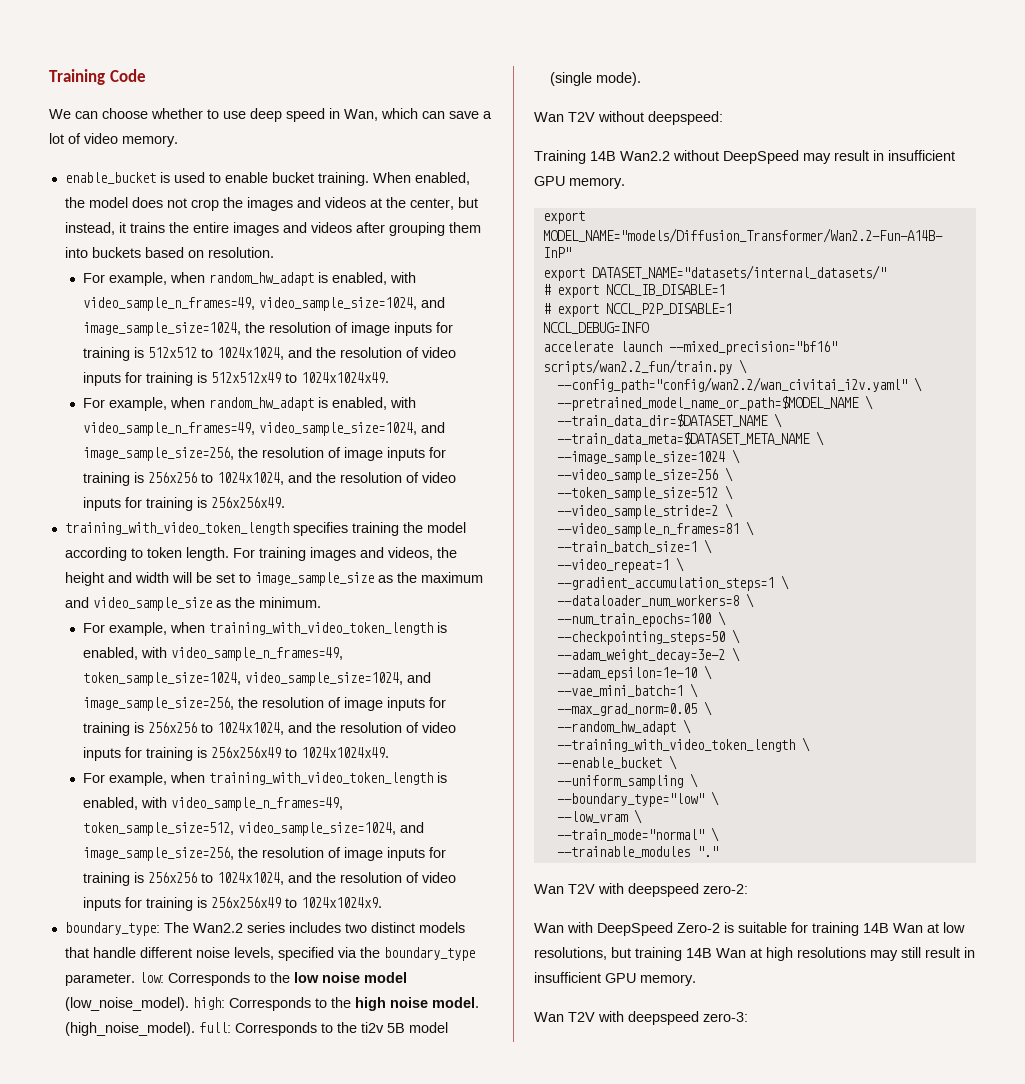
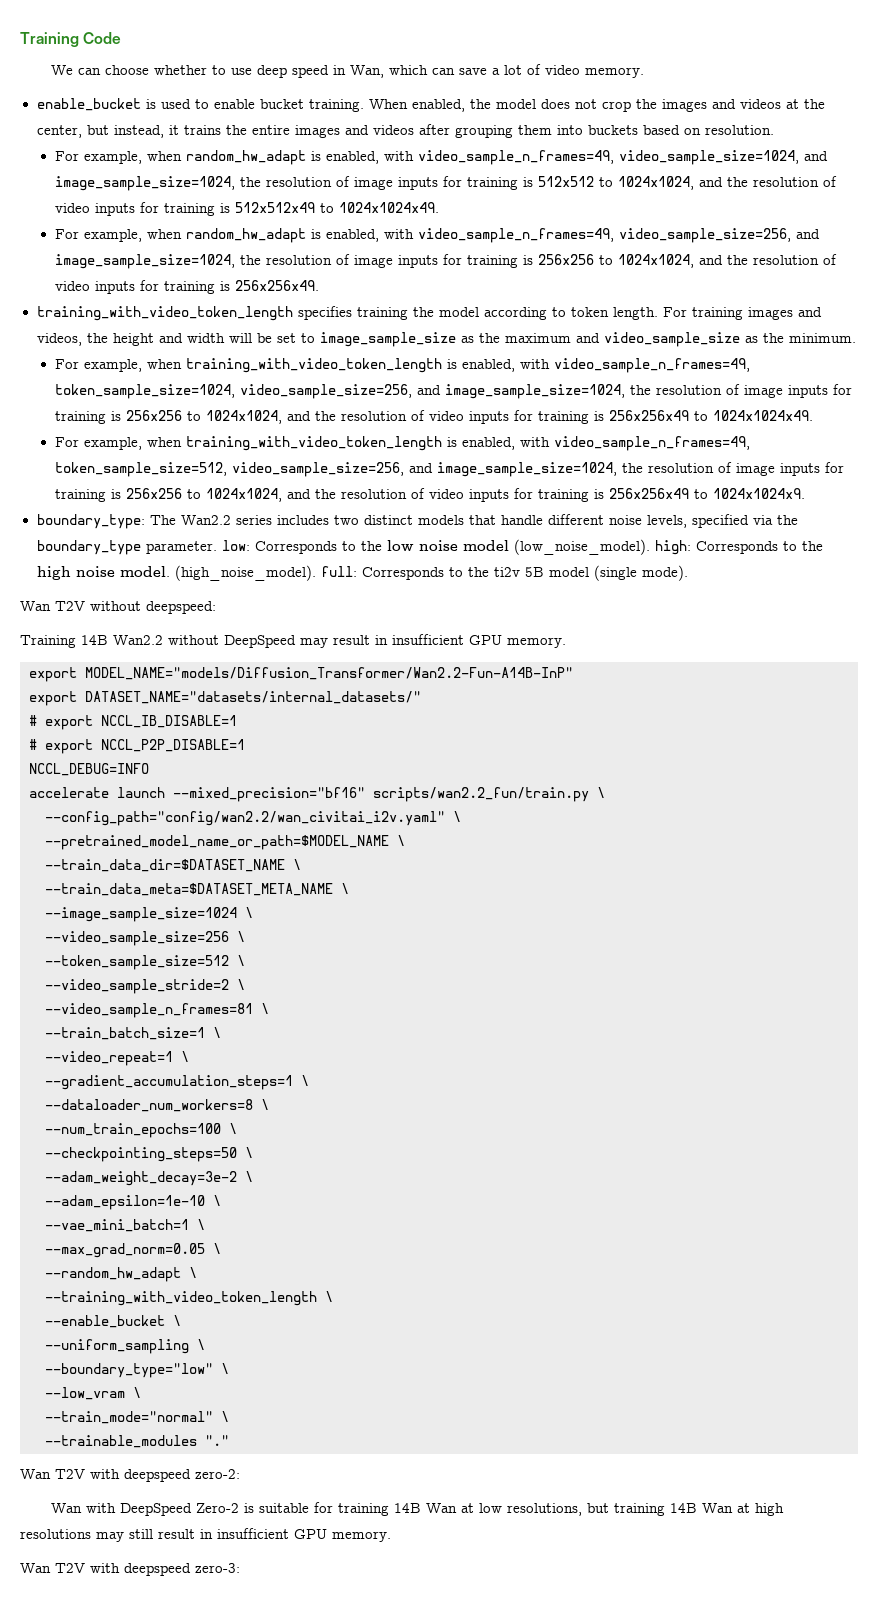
- For example, when random_hw_adapt is enabled, with video_sample_n_frames=49, video_sample_size=1024, and image_sample_size=256, the resolution of image inputs for training is 256x256 to 1024x1024, and the resolution of video inputs for training is 256x256x49.
+ For example, when random_hw_adapt is enabled, with video_sample_n_frames=49, video_sample_size=256, and image_sample_size=1024, the resolution of image inputs for training is 256x256 to 1024x1024, and the resolution of video inputs for training is 256x256x49.
- For example, when training_with_video_token_length is enabled, with video_sample_n_frames=49, token_sample_size=1024, video_sample_size=1024, and image_sample_size=256, the resolution of image inputs for training is 256x256 to 1024x1024, and the resolution of video inputs for training is 256x256x49 to 1024x1024x49.
+ For example, when training_with_video_token_length is enabled, with video_sample_n_frames=49, token_sample_size=1024, video_sample_size=256, and image_sample_size=1024, the resolution of image inputs for training is 256x256 to 1024x1024, and the resolution of video inputs for training is 256x256x49 to 1024x1024x49.
- For example, when training_with_video_token_length is enabled, with video_sample_n_frames=49, token_sample_size=512, video_sample_size=1024, and image_sample_size=256, the resolution of image inputs for training is 256x256 to 1024x1024, and the resolution of video inputs for training is 256x256x49 to 1024x1024x9.
+ For example, when training_with_video_token_length is enabled, with video_sample_n_frames=49, token_sample_size=512, video_sample_size=256, and image_sample_size=1024, the resolution of image inputs for training is 256x256 to 1024x1024, and the resolution of video inputs for training is 256x256x49 to 1024x1024x9.

